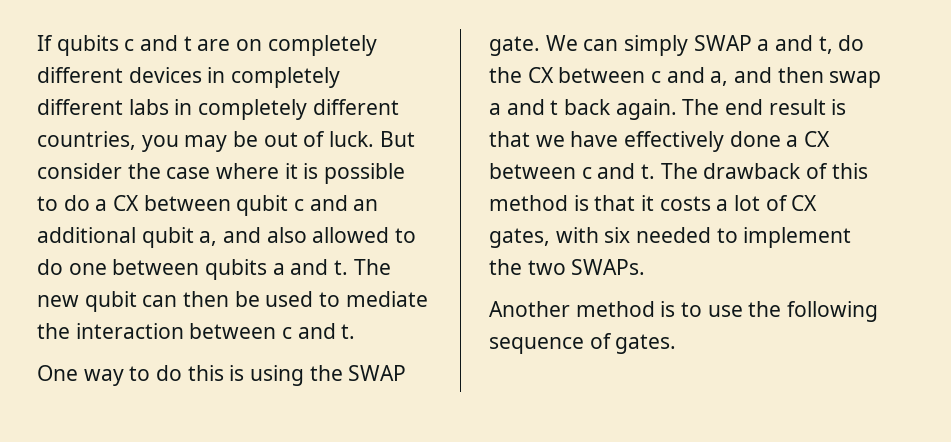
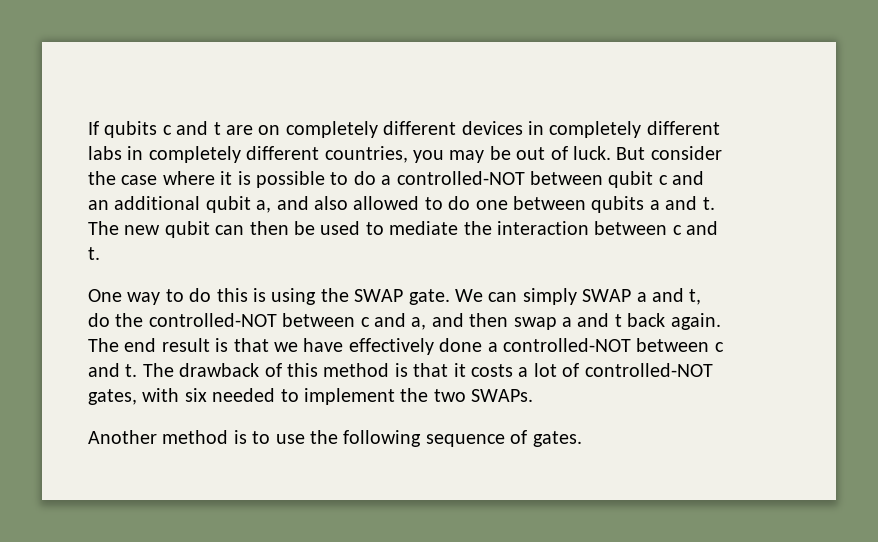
- But consider the case where it is possible to do a CX between qubit c and an additional qubit a, and also allowed to do one between qubits a and t.
+ But consider the case where it is possible to do a controlled-NOT between qubit c and an additional qubit a, and also allowed to do one between qubits a and t.
- We can simply SWAP a and t, do the CX between c and a, and then swap a and t back again.
+ We can simply SWAP a and t, do the controlled-NOT between c and a, and then swap a and t back again.
- The end result is that we have effectively done a CX between c and t.
+ The end result is that we have effectively done a controlled-NOT between c and t.
- The drawback of this method is that it costs a lot of CX gates, with six needed to implement the two SWAPs.
+ The drawback of this method is that it costs a lot of controlled-NOT gates, with six needed to implement the two SWAPs.

